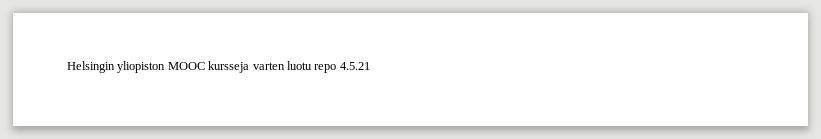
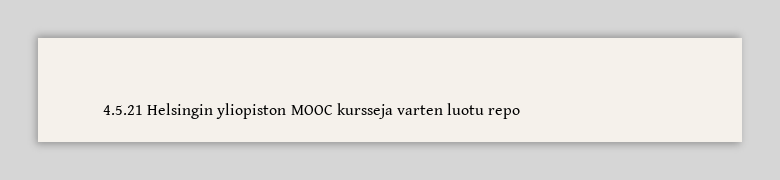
- Helsingin yliopiston MOOC kursseja varten luotu repo 4.5.21
+ 4.5.21 Helsingin yliopiston MOOC kursseja varten luotu repo

